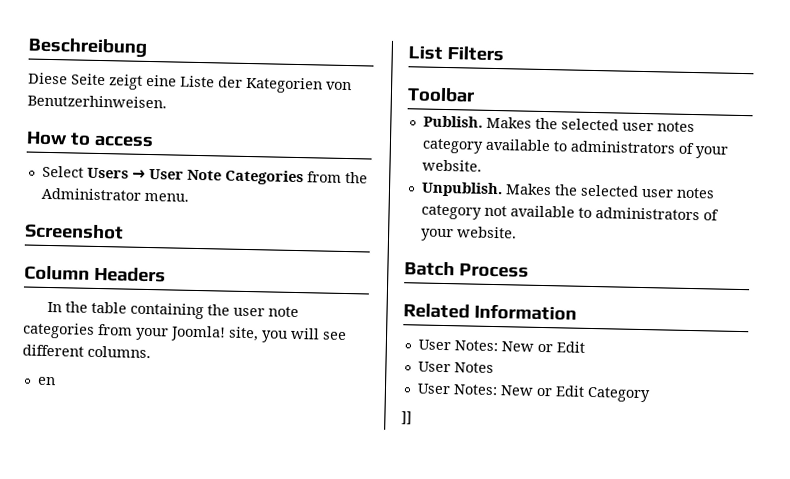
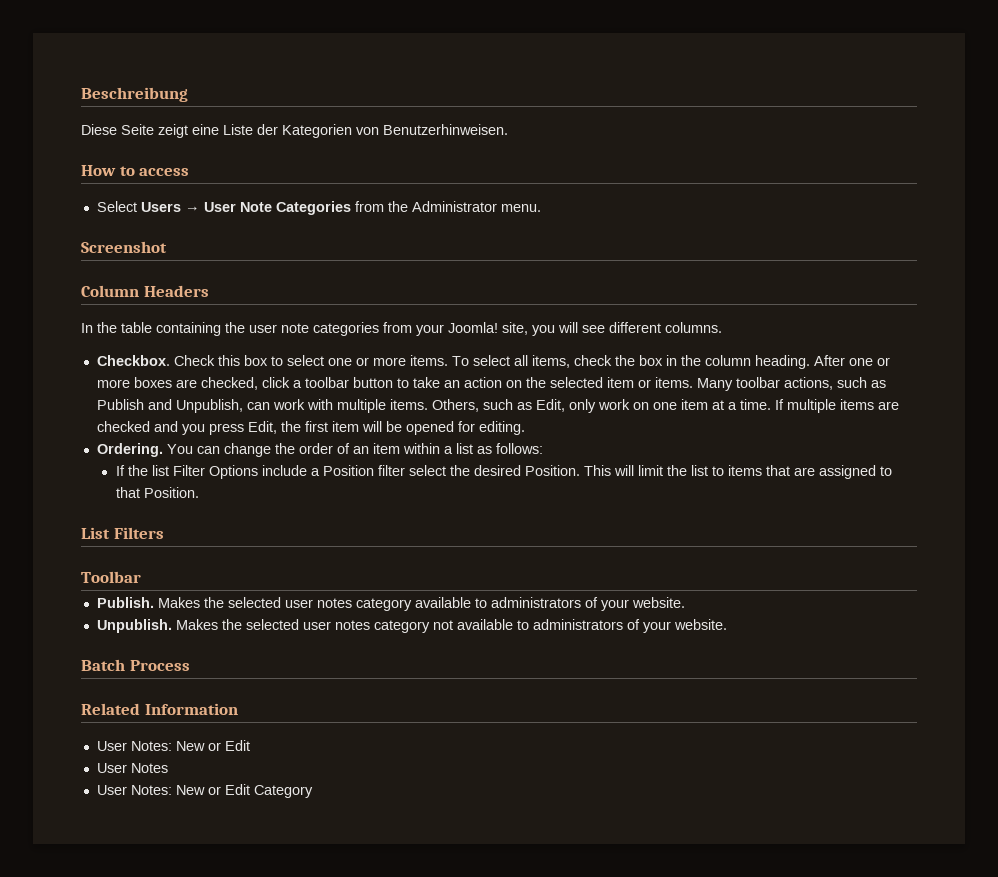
- en
+ Checkbox. Check this box to select one or more items. To select all items, check the box in the column heading. After one or more boxes are checked, click a toolbar button to take an action on the selected item or items. Many toolbar actions, such as Publish and Unpublish, can work with multiple items. Others, such as Edit, only work on one item at a time. If multiple items are checked and you press Edit, the first item will be opened for editing.
+ Ordering. You can change the order of an item within a list as follows:
+ If the list Filter Options include a Position filter select the desired Position. This will limit the list to items that are assigned to that Position.
- ]]

